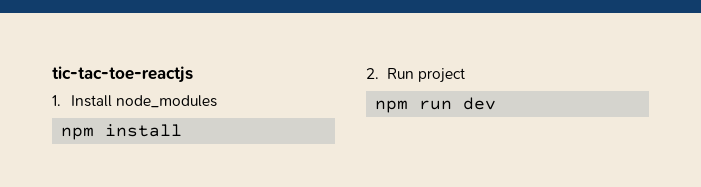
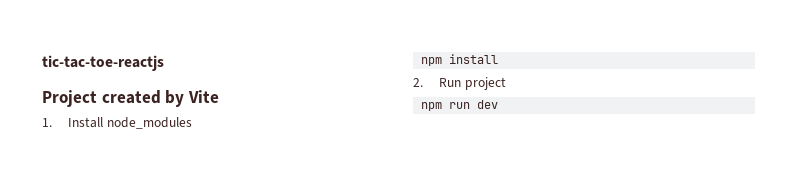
+ Project created by Vite

